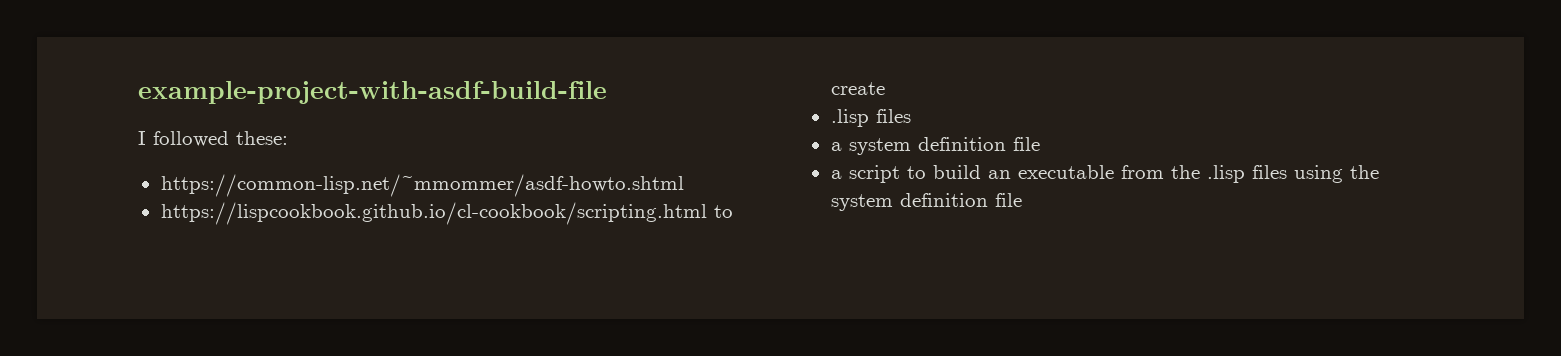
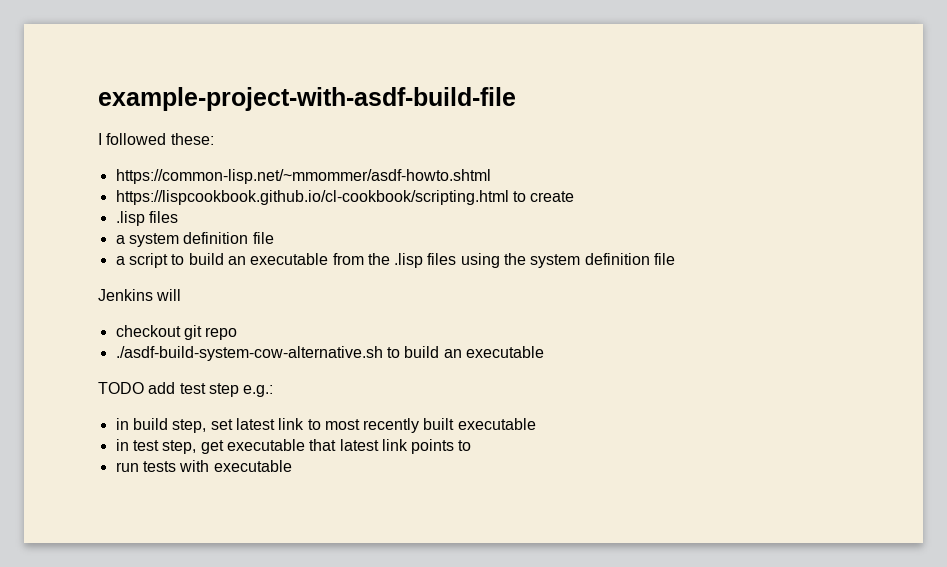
+ Jenkins will
+ checkout git repo
+ ./asdf-build-system-cow-alternative.sh to build an executable
+ TODO add test step e.g.:
+ in build step, set latest link to most recently built executable
+ in test step, get executable that latest link points to
+ run tests with executable

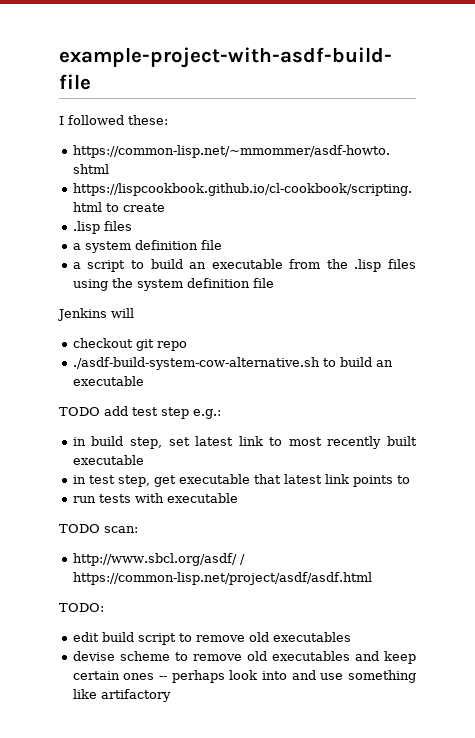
+ TODO scan:
+ http://www.sbcl.org/asdf/ / https://common-lisp.net/project/asdf/asdf.html
+ TODO:
+ edit build script to remove old executables
+ devise scheme to remove old executables and keep certain ones -- perhaps look into and use something like artifactory

